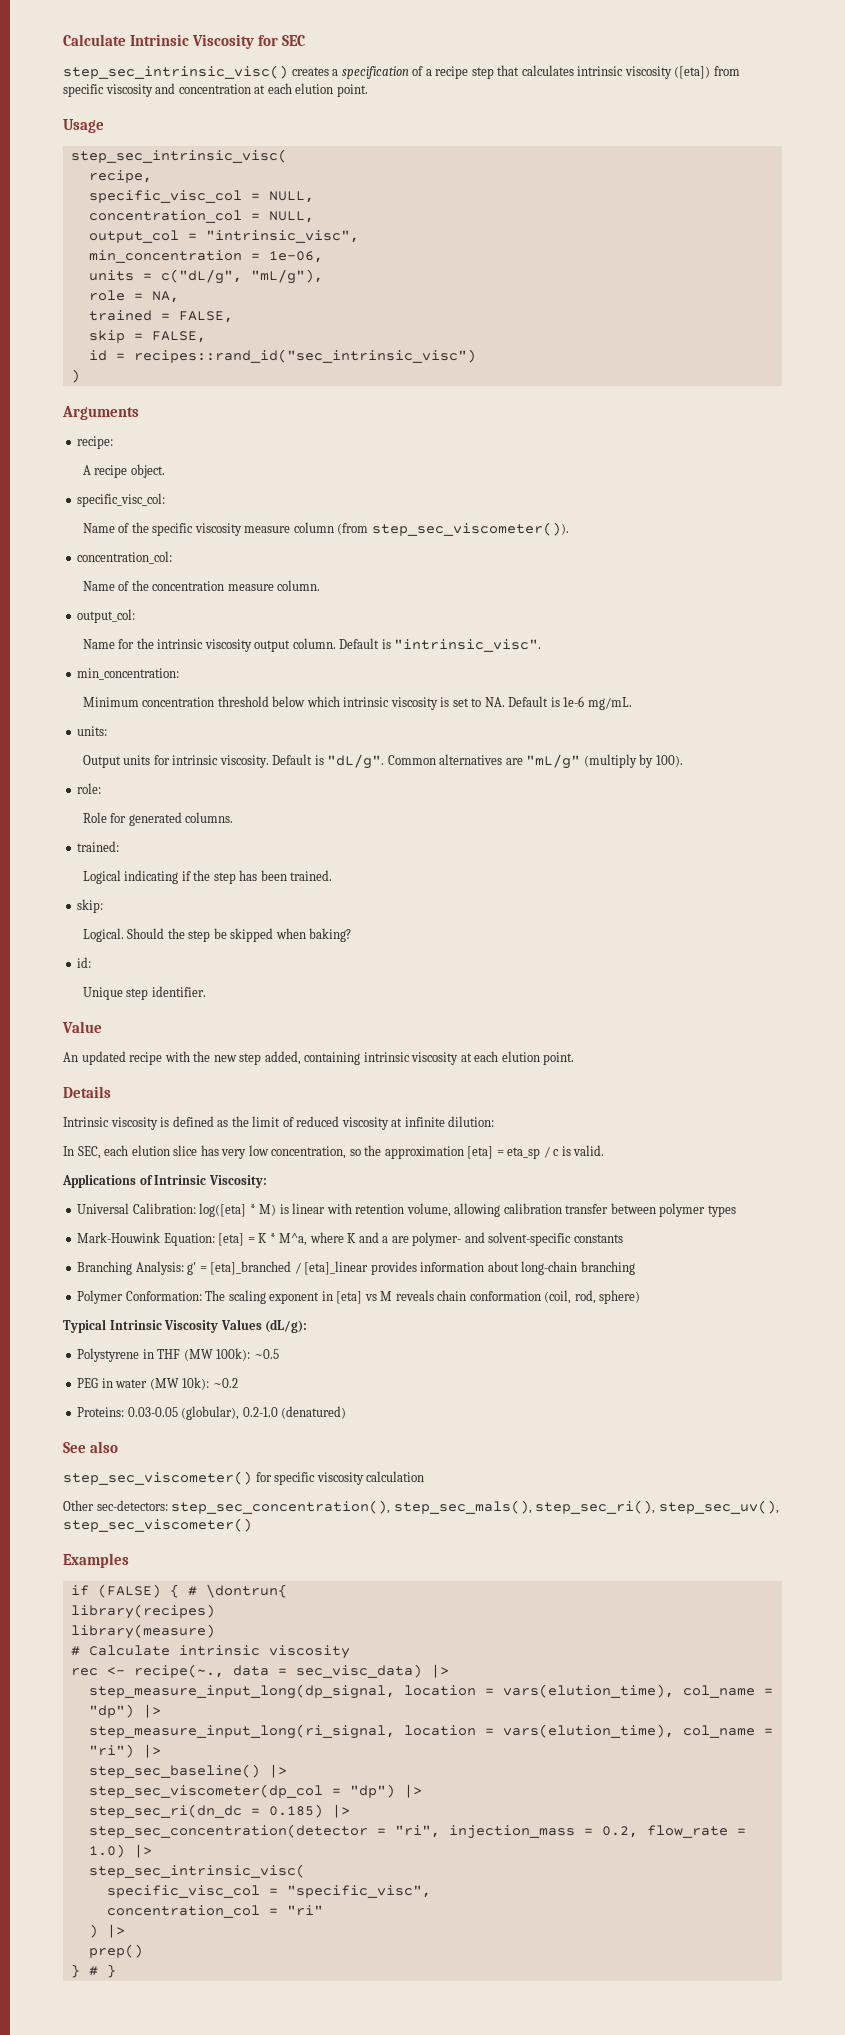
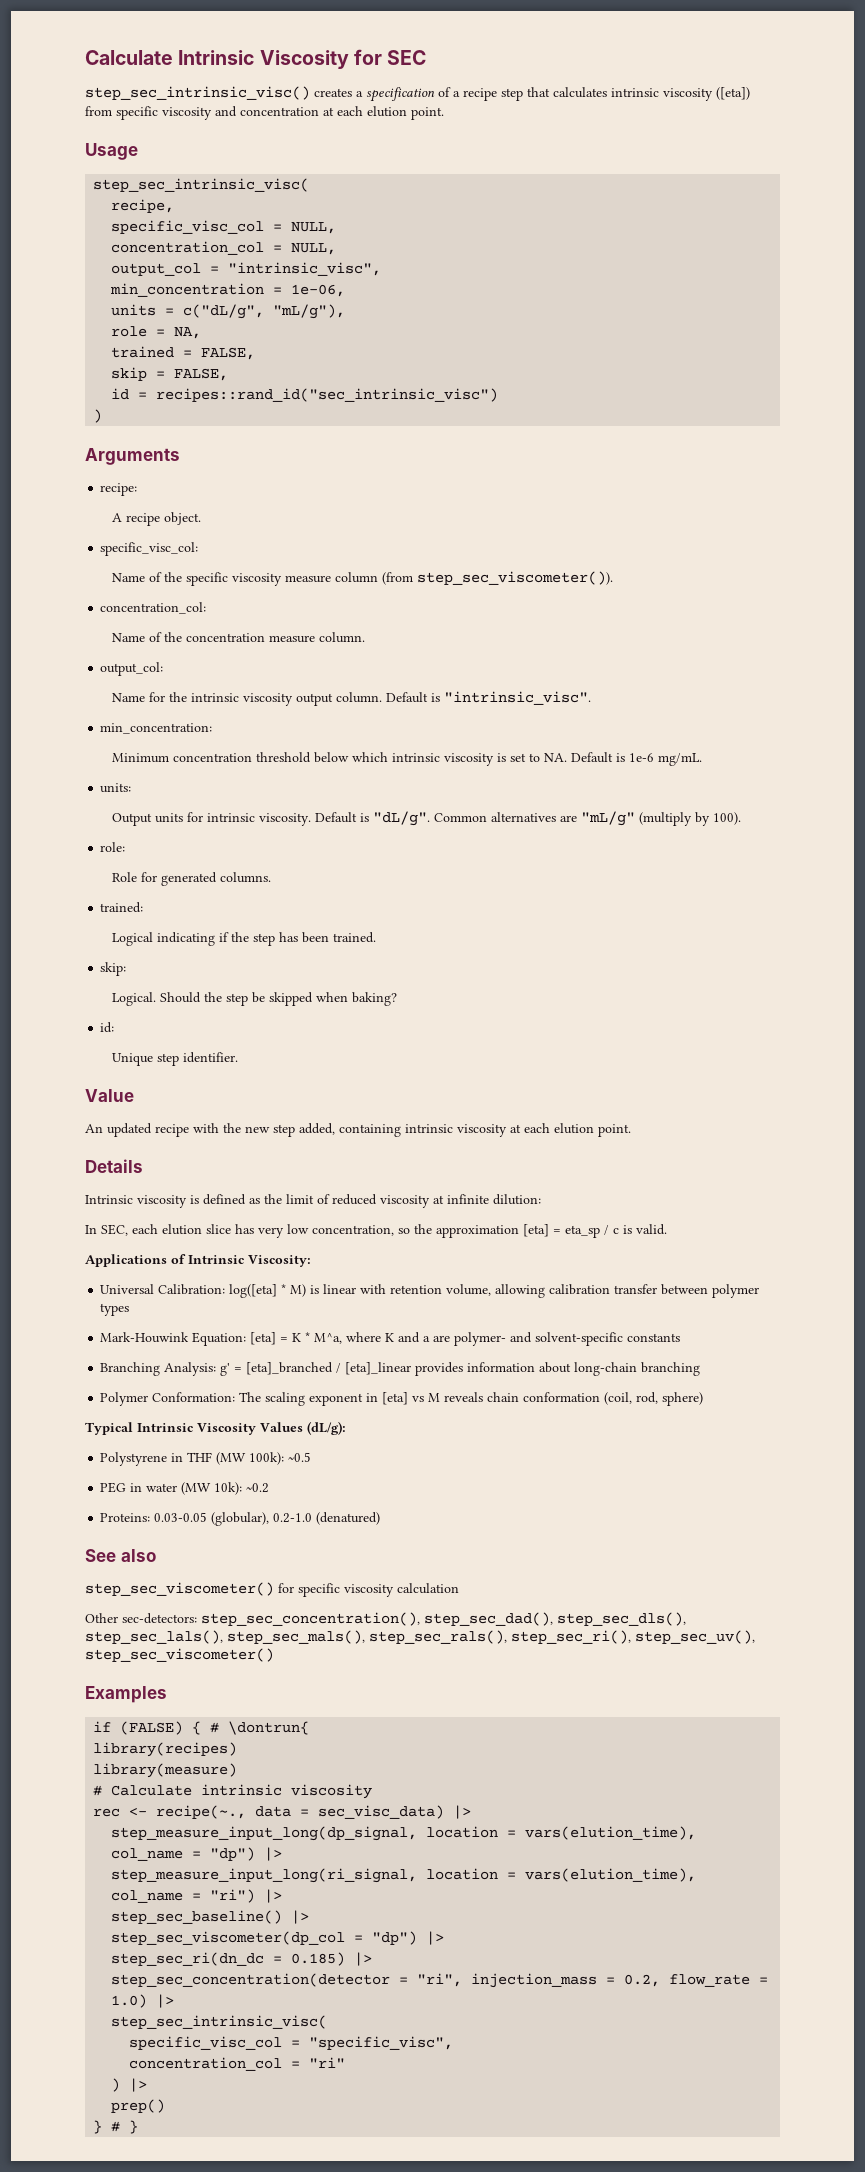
- Other sec-detectors: step_sec_concentration(), step_sec_mals(), step_sec_ri(), step_sec_uv(), step_sec_viscometer()
+ Other sec-detectors: step_sec_concentration(), step_sec_dad(), step_sec_dls(), step_sec_lals(), step_sec_mals(), step_sec_rals(), step_sec_ri(), step_sec_uv(), step_sec_viscometer()

